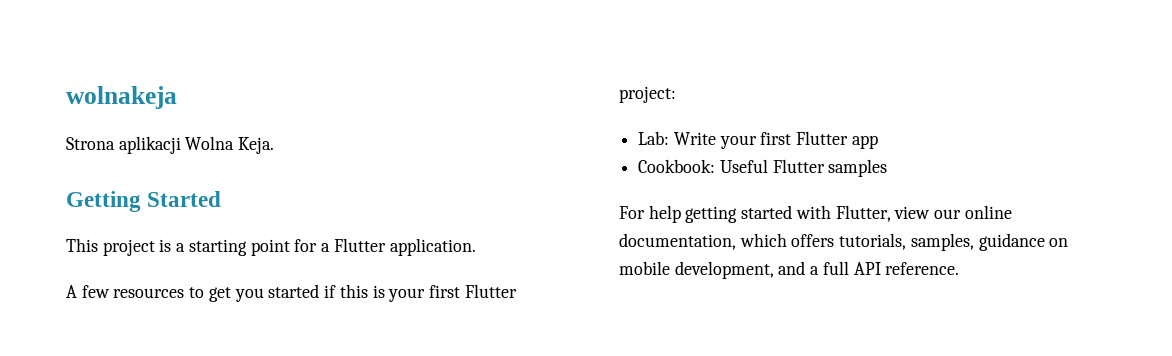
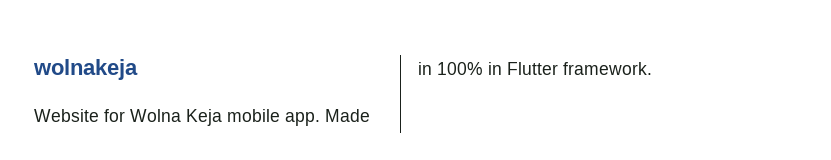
- Strona aplikacji Wolna Keja.
- Getting Started
- This project is a starting point for a Flutter application.
- A few resources to get you started if this is your first Flutter project:
- Lab: Write your first Flutter app
- Cookbook: Useful Flutter samples
- For help getting started with Flutter, view our online documentation, which offers tutorials, samples, guidance on mobile development, and a full API reference.
+ Website for Wolna Keja mobile app. Made in 100% in Flutter framework.

